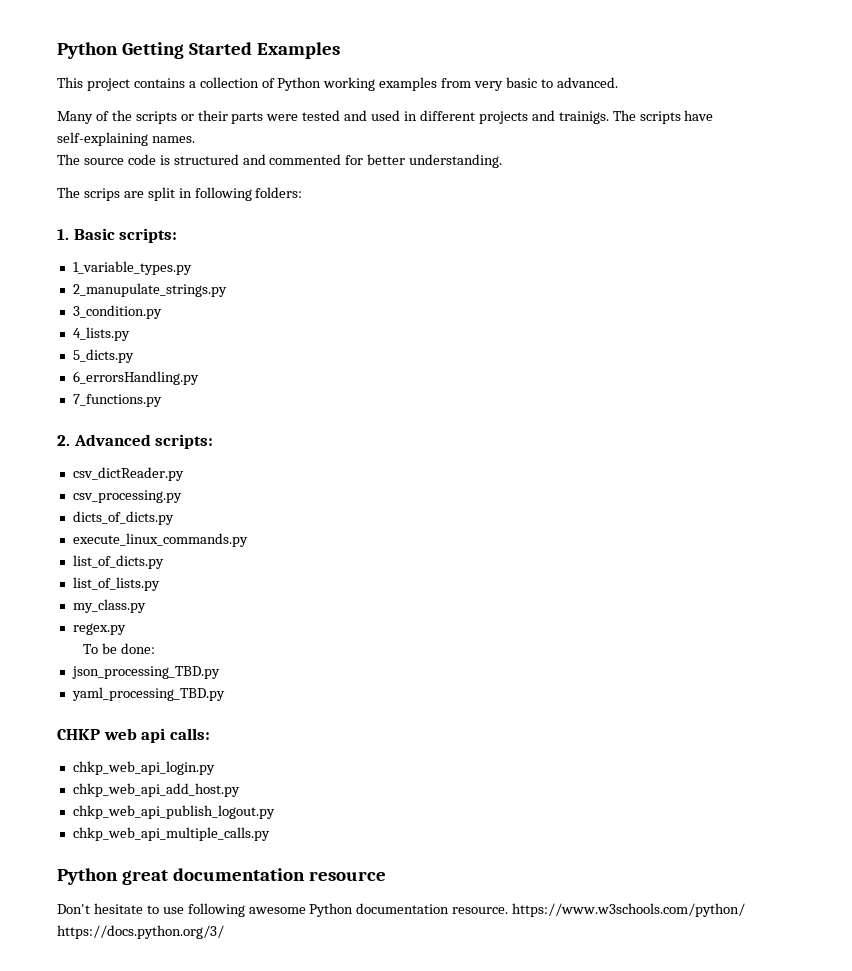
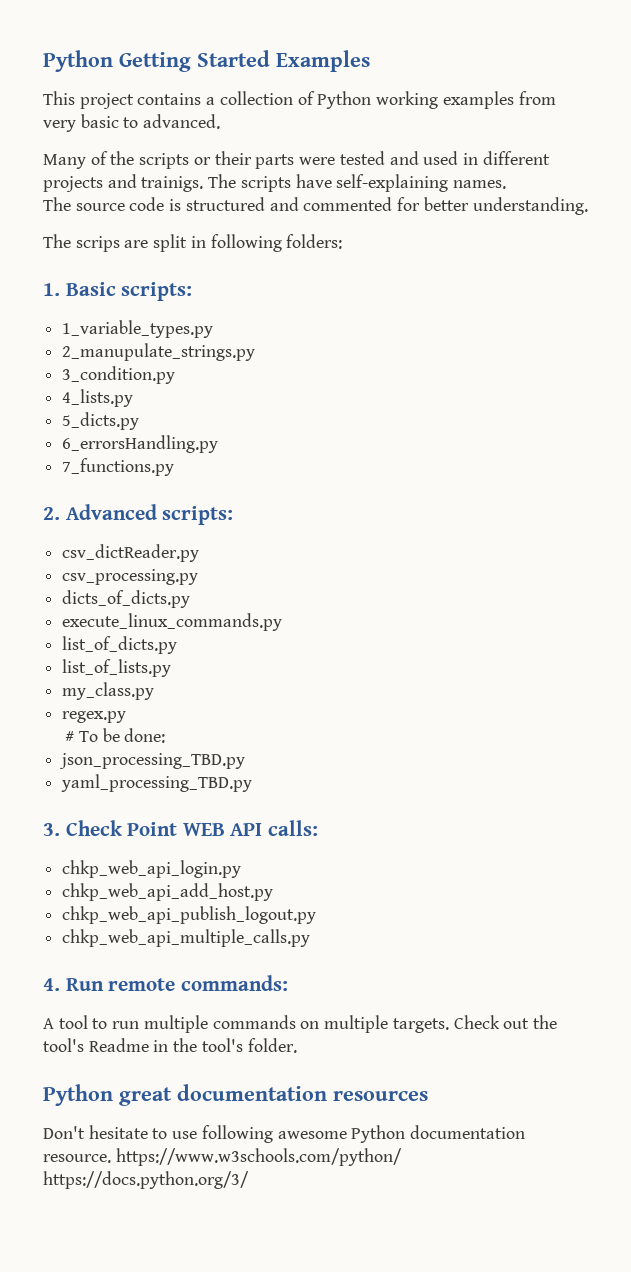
- To be done:
+ # To be done:
- CHKP web api calls:
+ 3. Check Point WEB API calls:
+ 4. Run remote commands:
+ A tool to run multiple commands on multiple targets. Check out the tool's Readme in the tool's folder.
- Python great documentation resource
+ Python great documentation resources

